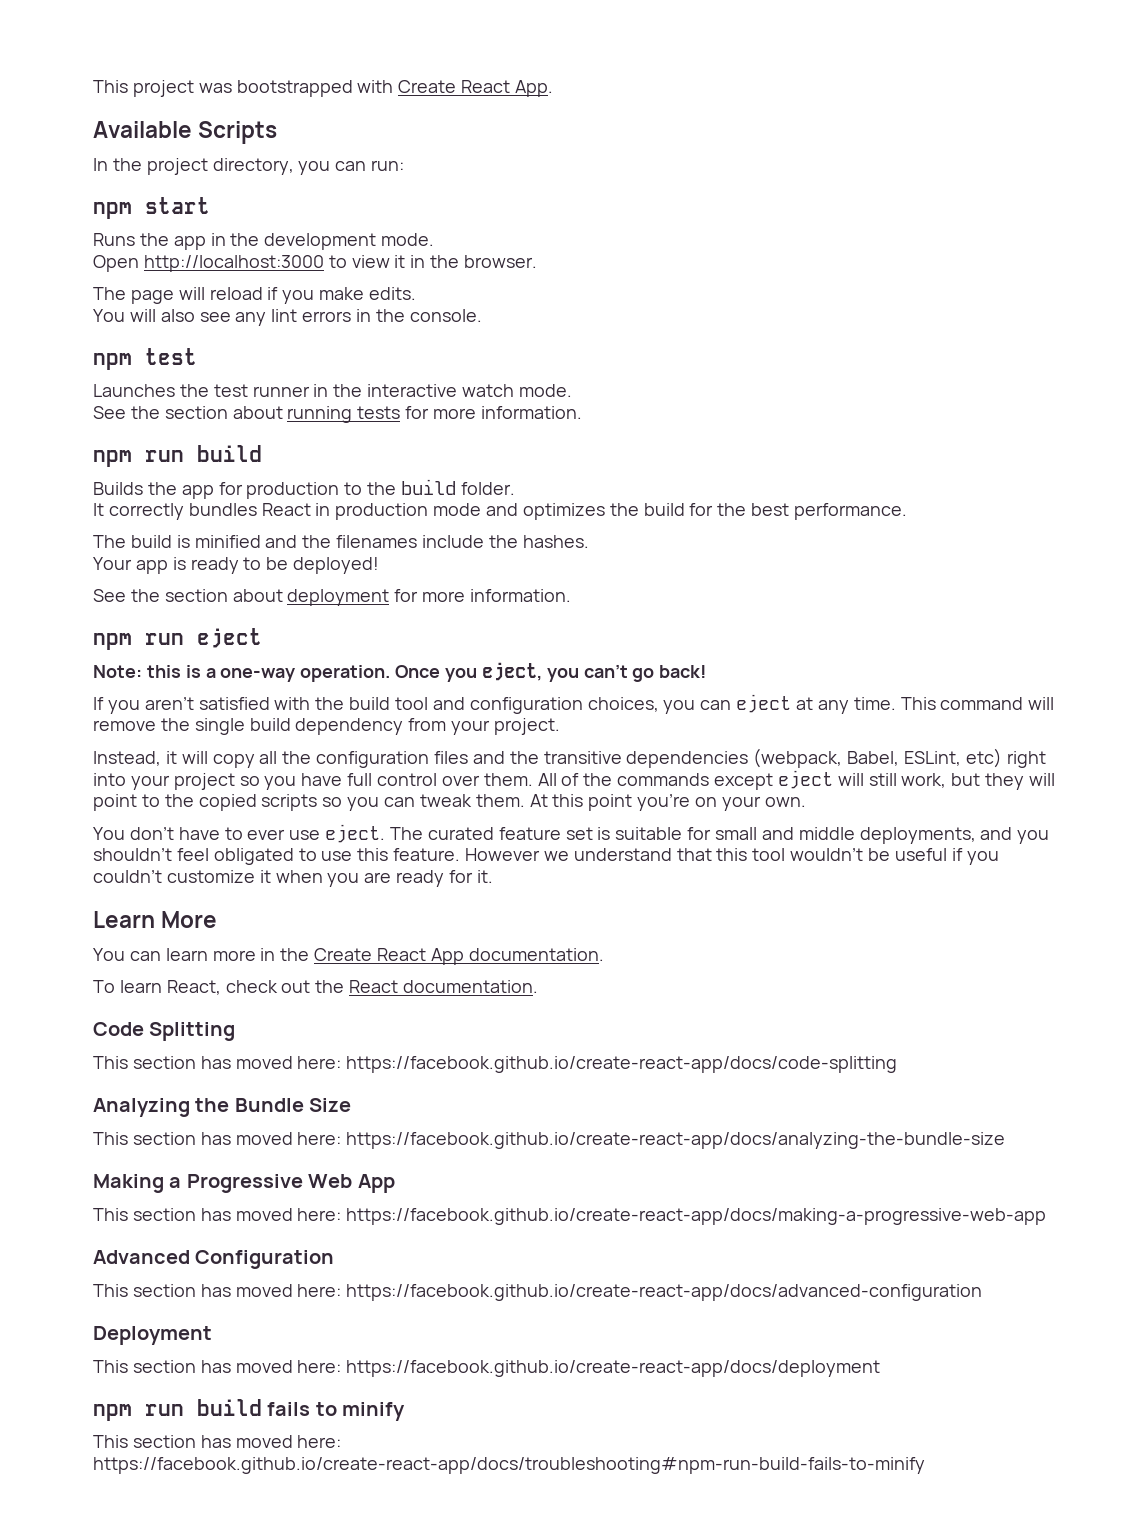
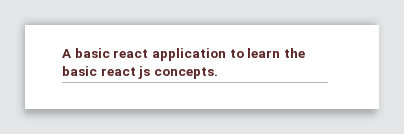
- This project was bootstrapped with Create React App.
- Available Scripts
- In the project directory, you can run:
- npm start
- Runs the app in the development mode.
- Open http://localhost:3000 to view it in the browser.
- The page will reload if you make edits.
- You will also see any lint errors in the console.
- npm test
- Launches the test runner in the interactive watch mode.
- See the section about running tests for more information.
- npm run build
- Builds the app for production to the build folder.
- It correctly bundles React in production mode and optimizes the build for the best performance.
- The build is minified and the filenames include the hashes.
- Your app is ready to be deployed!
- See the section about deployment for more information.
- npm run eject
- Note: this is a one-way operation. Once you eject, you can’t go back!
- If you aren’t satisfied with the build tool and configuration choices, you can eject at any time. This command will remove the single build dependency from your project.
- Instead, it will copy all the configuration files and the transitive dependencies (webpack, Babel, ESLint, etc) right into your project so you have full control over them. All of the commands except eject will still work, but they will point to the copied scripts so you can tweak them. At this point you’re on your own.
- You don’t have to ever use eject. The curated feature set is suitable for small and middle deployments, and you shouldn’t feel obligated to use this feature. However we understand that this tool wouldn’t be useful if you couldn’t customize it when you are ready for it.
- Learn More
- You can learn more in the Create React App documentation.
- To learn React, check out the React documentation.
- Code Splitting
- This section has moved here: https://facebook.github.io/create-react-app/docs/code-splitting
- Analyzing the Bundle Size
- This section has moved here: https://facebook.github.io/create-react-app/docs/analyzing-the-bundle-size
- Making a Progressive Web App
- This section has moved here: https://facebook.github.io/create-react-app/docs/making-a-progressive-web-app
- Advanced Configuration
- This section has moved here: https://facebook.github.io/create-react-app/docs/advanced-configuration
- Deployment
- This section has moved here: https://facebook.github.io/create-react-app/docs/deployment
- npm run build fails to minify
- This section has moved here: https://facebook.github.io/create-react-app/docs/troubleshooting#npm-run-build-fails-to-minify
+ A basic react application to learn the basic react js concepts.

